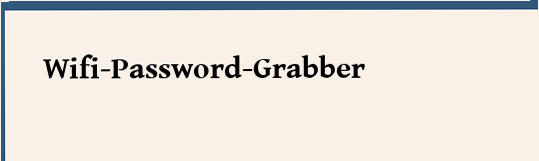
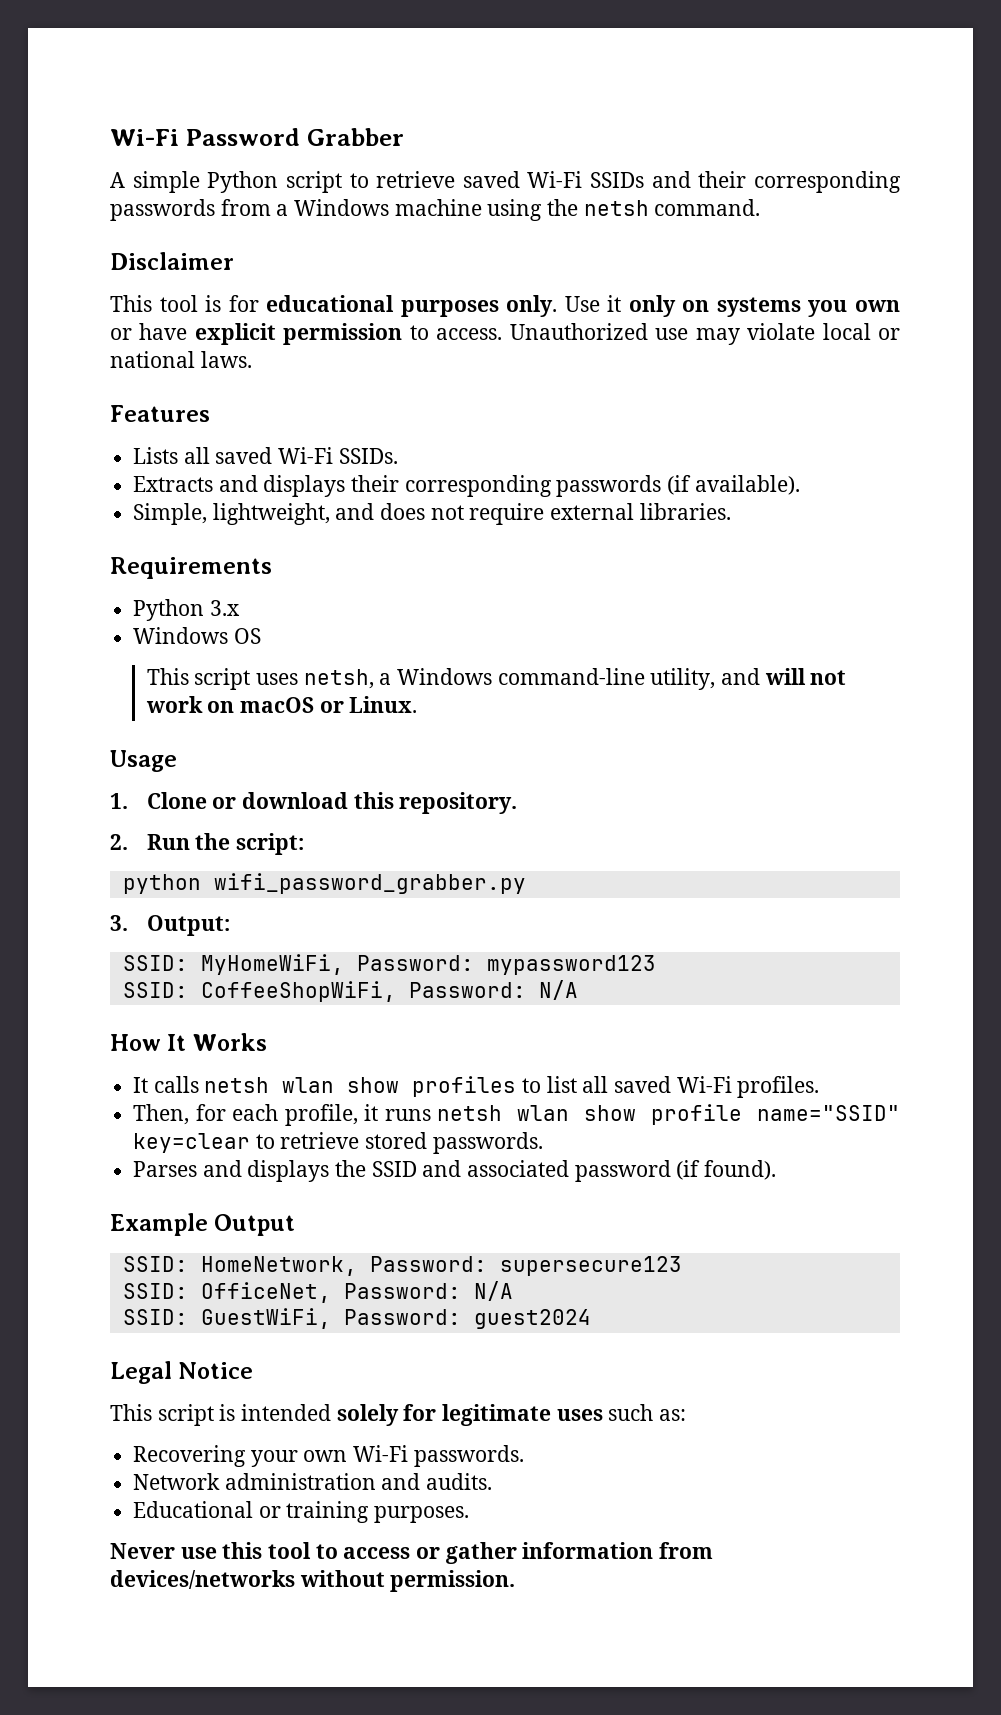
- Wifi-Password-Grabber
+ Wi-Fi Password Grabber
+ A simple Python script to retrieve saved Wi-Fi SSIDs and their corresponding passwords from a Windows machine using the netsh command.
+ Disclaimer
+ This tool is for educational purposes only. Use it only on systems you own or have explicit permission to access. Unauthorized use may violate local or national laws.
+ Features
+ Lists all saved Wi-Fi SSIDs.
+ Extracts and displays their corresponding passwords (if available).
+ Simple, lightweight, and does not require external libraries.
+ Requirements
+ Python 3.x
+ Windows OS
+ This script uses netsh, a Windows command-line utility, and will not work on macOS or Linux.
+ Usage
+ 1. Clone or download this repository.
+ 2. Run the script:
+ python wifi_password_grabber.py
+ 3. Output:
+ SSID: MyHomeWiFi, Password: mypassword123
+ SSID: CoffeeShopWiFi, Password: N/A
+ How It Works
+ It calls netsh wlan show profiles to list all saved Wi-Fi profiles.
+ Then, for each profile, it runs netsh wlan show profile name="SSID" key=clear to retrieve stored passwords.
+ Parses and displays the SSID and associated password (if found).
+ Example Output
+ SSID: HomeNetwork, Password: supersecure123
+ SSID: OfficeNet, Password: N/A
+ SSID: GuestWiFi, Password: guest2024
+ Legal Notice
+ This script is intended solely for legitimate uses such as:
+ Recovering your own Wi-Fi passwords.
+ Network administration and audits.
+ Educational or training purposes.
+ Never use this tool to access or gather information from devices/networks without permission.

